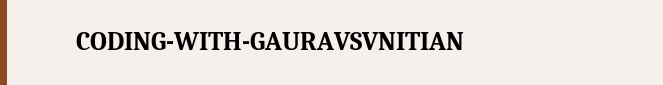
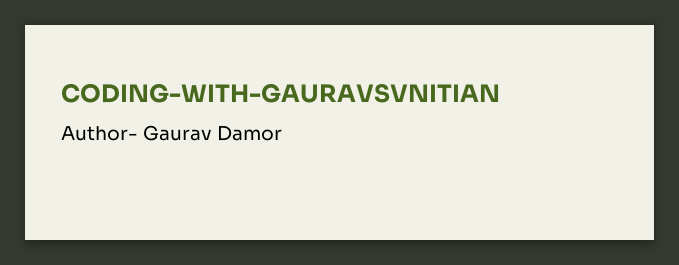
+ Author- Gaurav Damor

